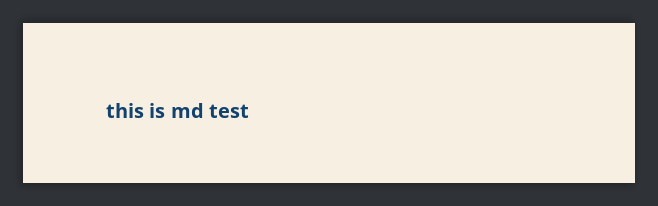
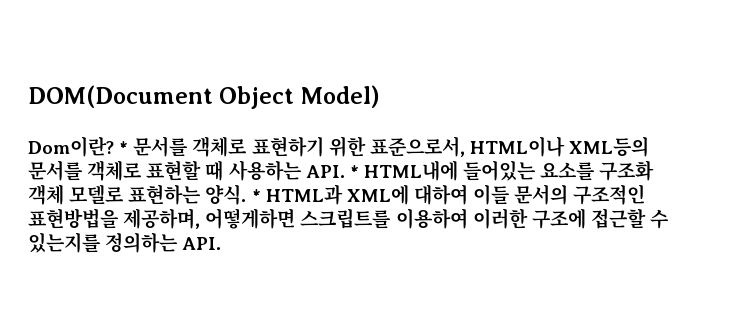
- this is md test
+ DOM(Document Object Model)
+ Dom이란? * 문서를 객체로 표현하기 위한 표준으로서, HTML이나 XML등의 문서를 객체로 표현할 때 사용하는 API. * HTML내에 들어있는 요소를 구조화 객체 모델로 표현하는 양식. * HTML과 XML에 대하여 이들 문서의 구조적인 표현방법을 제공하며, 어떻게하면 스크립트를 이용하여 이러한 구조에 접근할 수 있는지를 정의하는 API.

